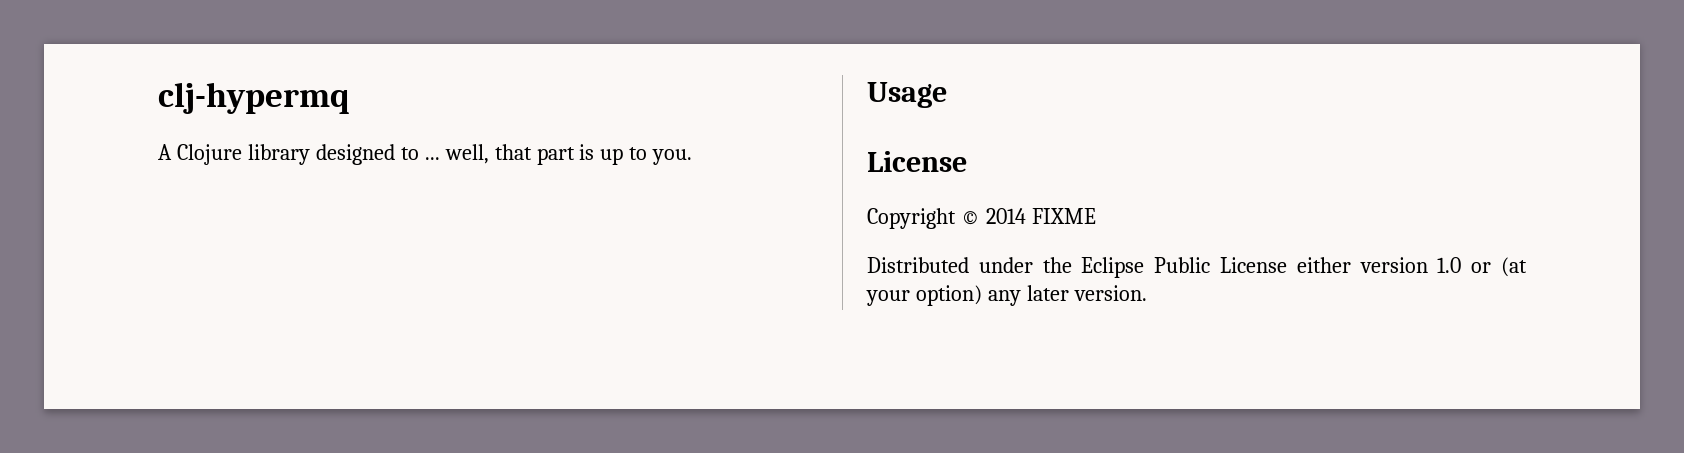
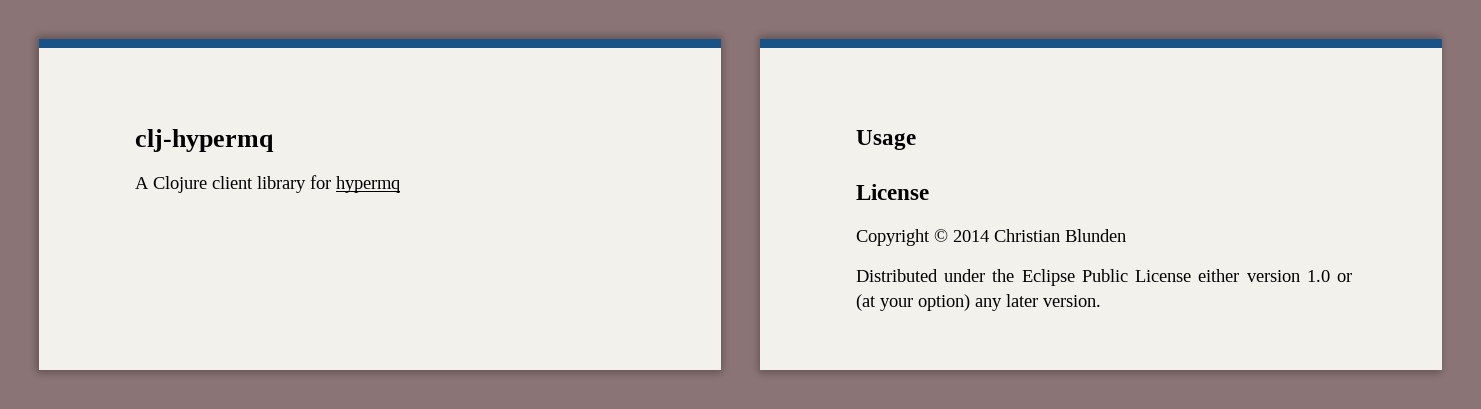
- A Clojure library designed to ... well, that part is up to you.
+ A Clojure client library for hypermq
- Copyright © 2014 FIXME
+ Copyright © 2014 Christian Blunden

